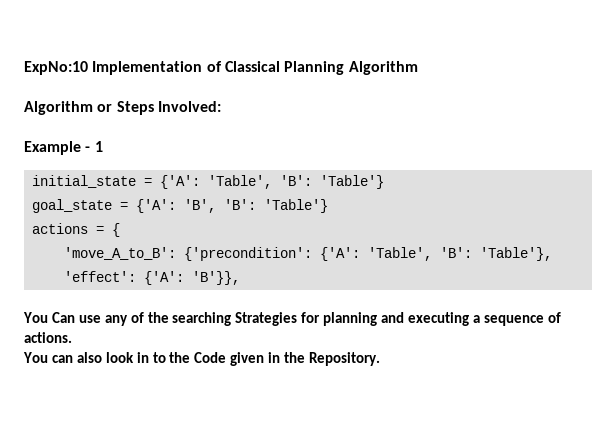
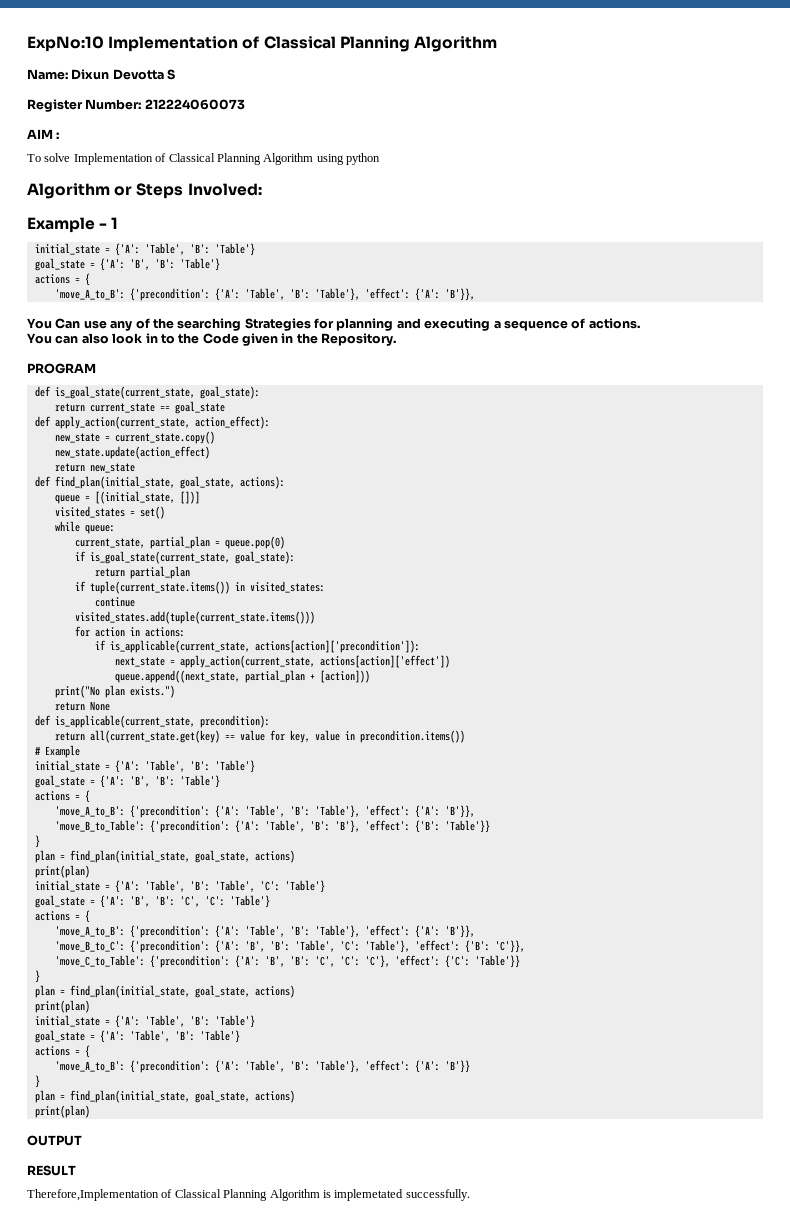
+ Name: Dixun Devotta S
+ Register Number: 212224060073
+ AIM :
+ To solve Implementation of Classical Planning Algorithm using python
+ PROGRAM
+ def is_goal_state(current_state, goal_state):
+ return current_state == goal_state
+ def apply_action(current_state, action_effect):
+ new_state = current_state.copy()
+ new_state.update(action_effect)
+ return new_state
+ def find_plan(initial_state, goal_state, actions):
+ queue = [(initial_state, [])]
+ visited_states = set()
+ while queue:
+ current_state, partial_plan = queue.pop(0)
+ if is_goal_state(current_state, goal_state):
+ return partial_plan
+ if tuple(current_state.items()) in visited_states:
+ continue
+ visited_states.add(tuple(current_state.items()))
+ for action in actions:
+ if is_applicable(current_state, actions[action]['precondition']):
+ next_state = apply_action(current_state, actions[action]['effect'])
+ queue.append((next_state, partial_plan + [action]))
+ print("No plan exists.")
+ return None
+ def is_applicable(current_state, precondition):
+ return all(current_state.get(key) == value for key, value in precondition.items())
+ # Example
+ initial_state = {'A': 'Table', 'B': 'Table'}
+ goal_state = {'A': 'B', 'B': 'Table'}
+ actions = {
+ 'move_A_to_B': {'precondition': {'A': 'Table', 'B': 'Table'}, 'effect': {'A': 'B'}},
+ 'move_B_to_Table': {'precondition': {'A': 'Table', 'B': 'B'}, 'effect': {'B': 'Table'}}
+ }
+ plan = find_plan(initial_state, goal_state, actions)
+ print(plan)
+ initial_state = {'A': 'Table', 'B': 'Table', 'C': 'Table'}
+ goal_state = {'A': 'B', 'B': 'C', 'C': 'Table'}
+ actions = {
+ 'move_A_to_B': {'precondition': {'A': 'Table', 'B': 'Table'}, 'effect': {'A': 'B'}},
+ 'move_B_to_C': {'precondition': {'A': 'B', 'B': 'Table', 'C': 'Table'}, 'effect': {'B': 'C'}},
+ 'move_C_to_Table': {'precondition': {'A': 'B', 'B': 'C', 'C': 'C'}, 'effect': {'C': 'Table'}}
+ }
+ plan = find_plan(initial_state, goal_state, actions)
+ print(plan)
+ initial_state = {'A': 'Table', 'B': 'Table'}
+ goal_state = {'A': 'Table', 'B': 'Table'}
+ actions = {
+ 'move_A_to_B': {'precondition': {'A': 'Table', 'B': 'Table'}, 'effect': {'A': 'B'}}
+ }
+ plan = find_plan(initial_state, goal_state, actions)
+ print(plan)
+ OUTPUT
+ RESULT
+ Therefore,Implementation of Classical Planning Algorithm is implemetated successfully.

